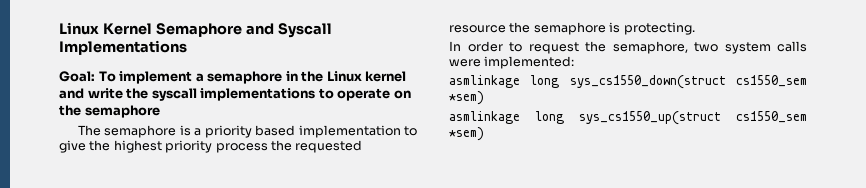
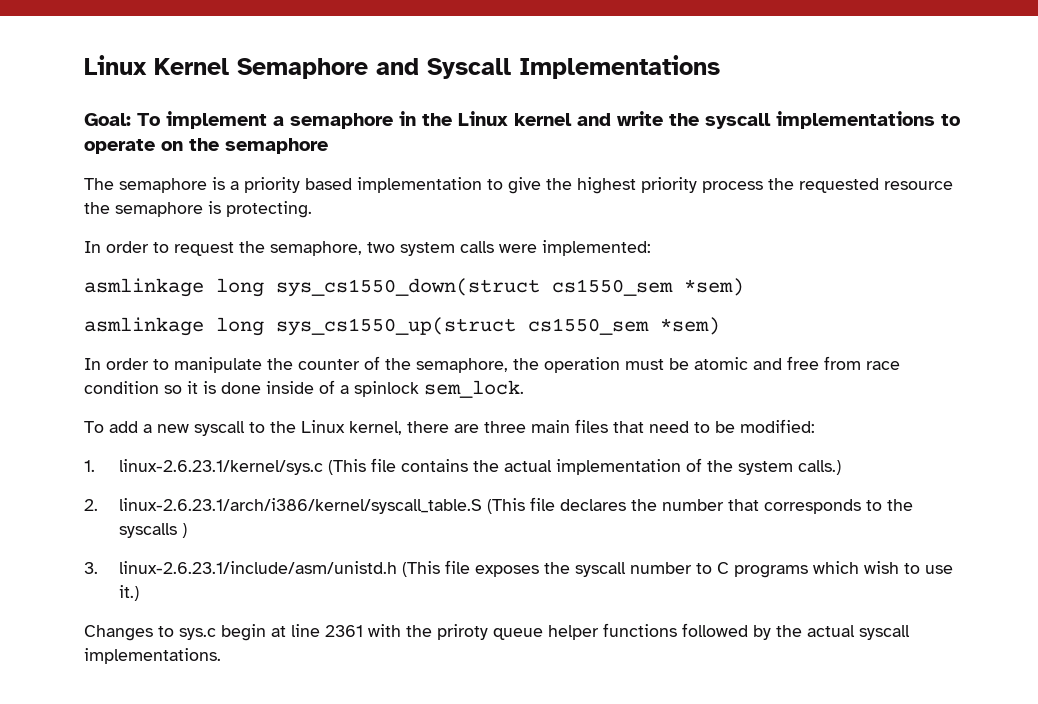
+ In order to manipulate the counter of the semaphore, the operation must be atomic and free from race condition so it is done inside of a spinlock sem_lock.
+ To add a new syscall to the Linux kernel, there are three main files that need to be modified:
+ 1. linux-2.6.23.1/kernel/sys.c (This file contains the actual implementation of the system calls.)
+ 2. linux-2.6.23.1/arch/i386/kernel/syscall_table.S (This file declares the number that corresponds to the syscalls )
+ 3. linux-2.6.23.1/include/asm/unistd.h (This file exposes the syscall number to C programs which wish to use it.)
+ Changes to sys.c begin at line 2361 with the priroty queue helper functions followed by the actual syscall implementations.

